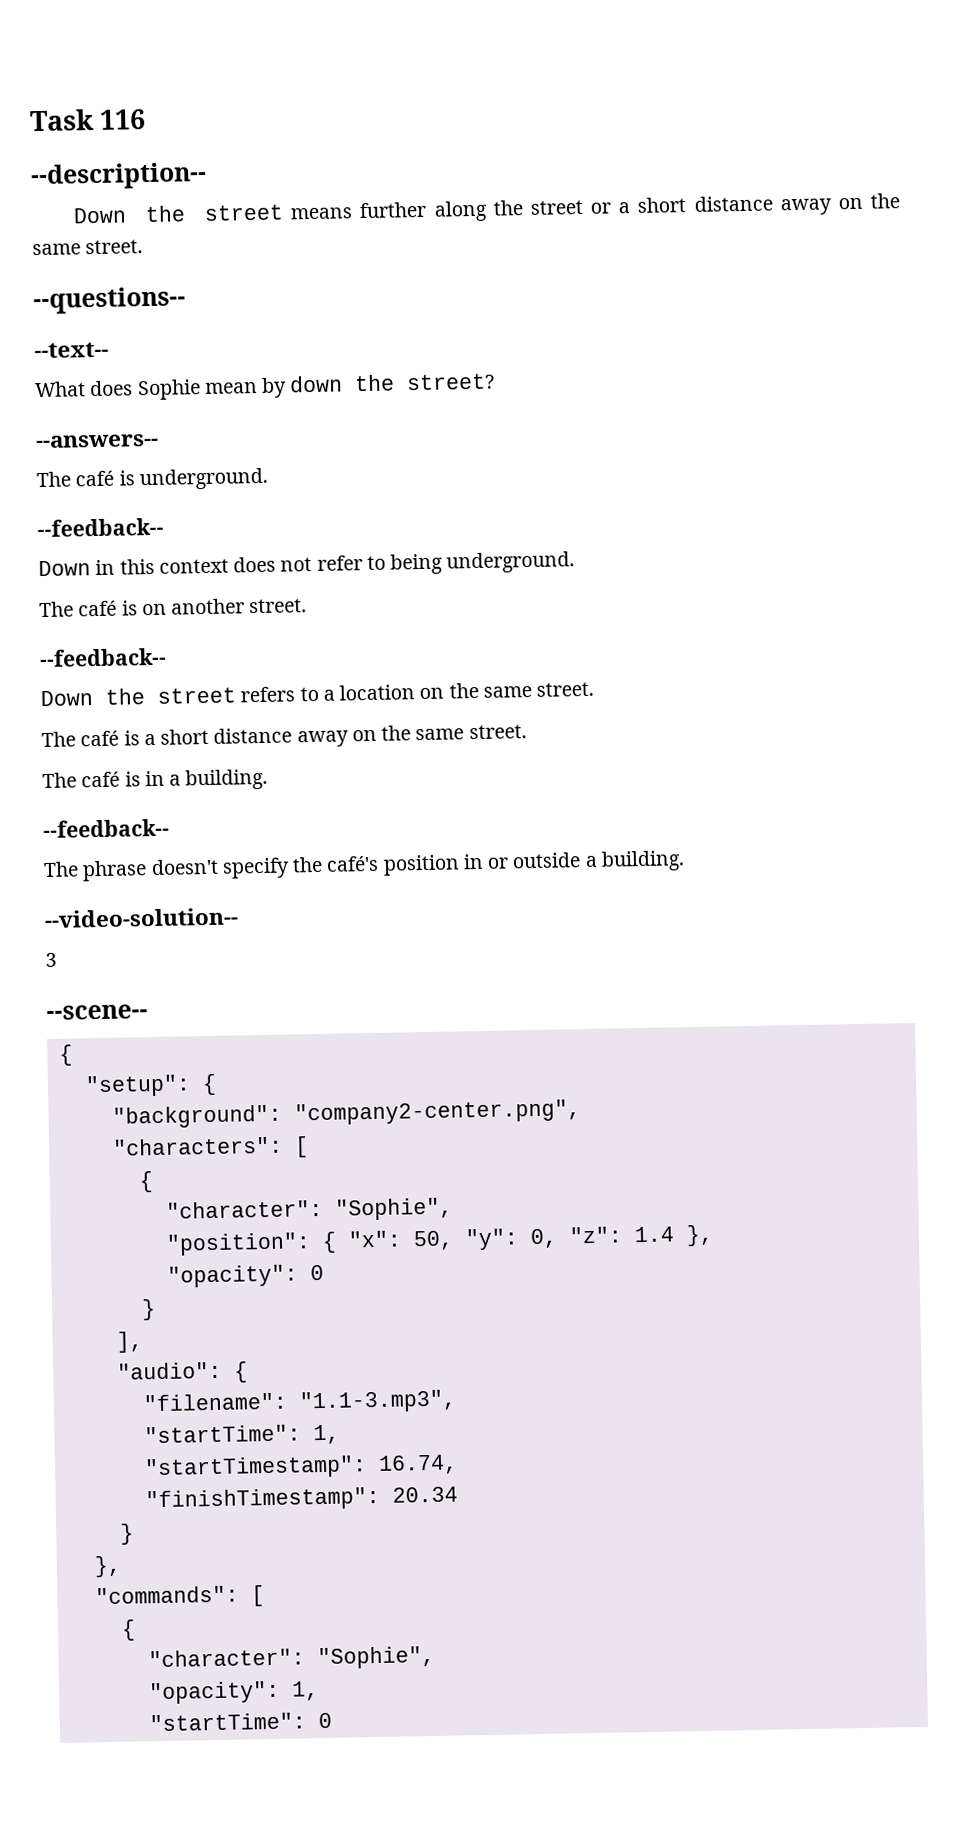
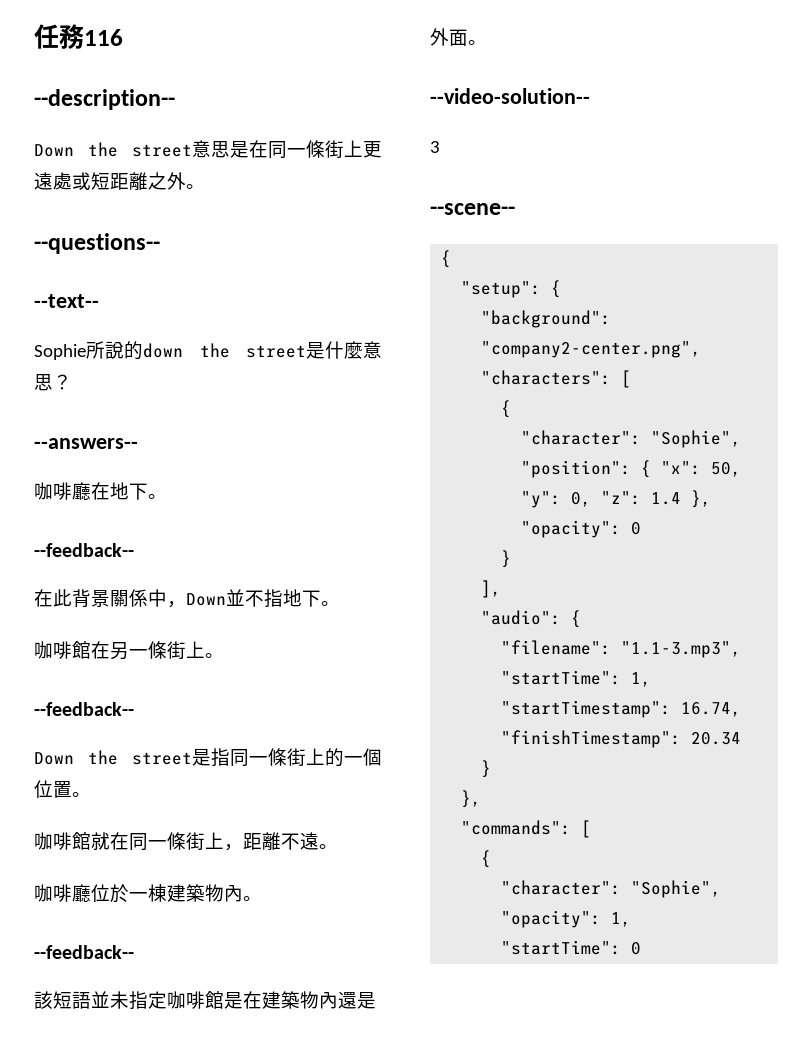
- Task 116
+ 任務116
- Down the street means further along the street or a short distance away on the same street.
+ Down the street意思是在同一條街上更遠處或短距離之外。
  --questions--
  --text--
- What does Sophie mean by down the street?
+ Sophie所說的down the street是什麼意思？
  --answers--
- The café is underground.
+ 咖啡廳在地下。
  --feedback--
- Down in this context does not refer to being underground.
- The café is on another street.
+ 在此背景關係中，Down並不指地下。
+ 咖啡館在另一條街上。
  --feedback--
- Down the street refers to a location on the same street.
- The café is a short distance away on the same street.
- The café is in a building.
+ Down the street是指同一條街上的一個位置。
+ 咖啡館就在同一條街上，距離不遠。
+ 咖啡廳位於一棟建築物內。
  --feedback--
- The phrase doesn't specify the café's position in or outside a building.
+ 該短語並未指定咖啡館是在建築物內還是外面。

